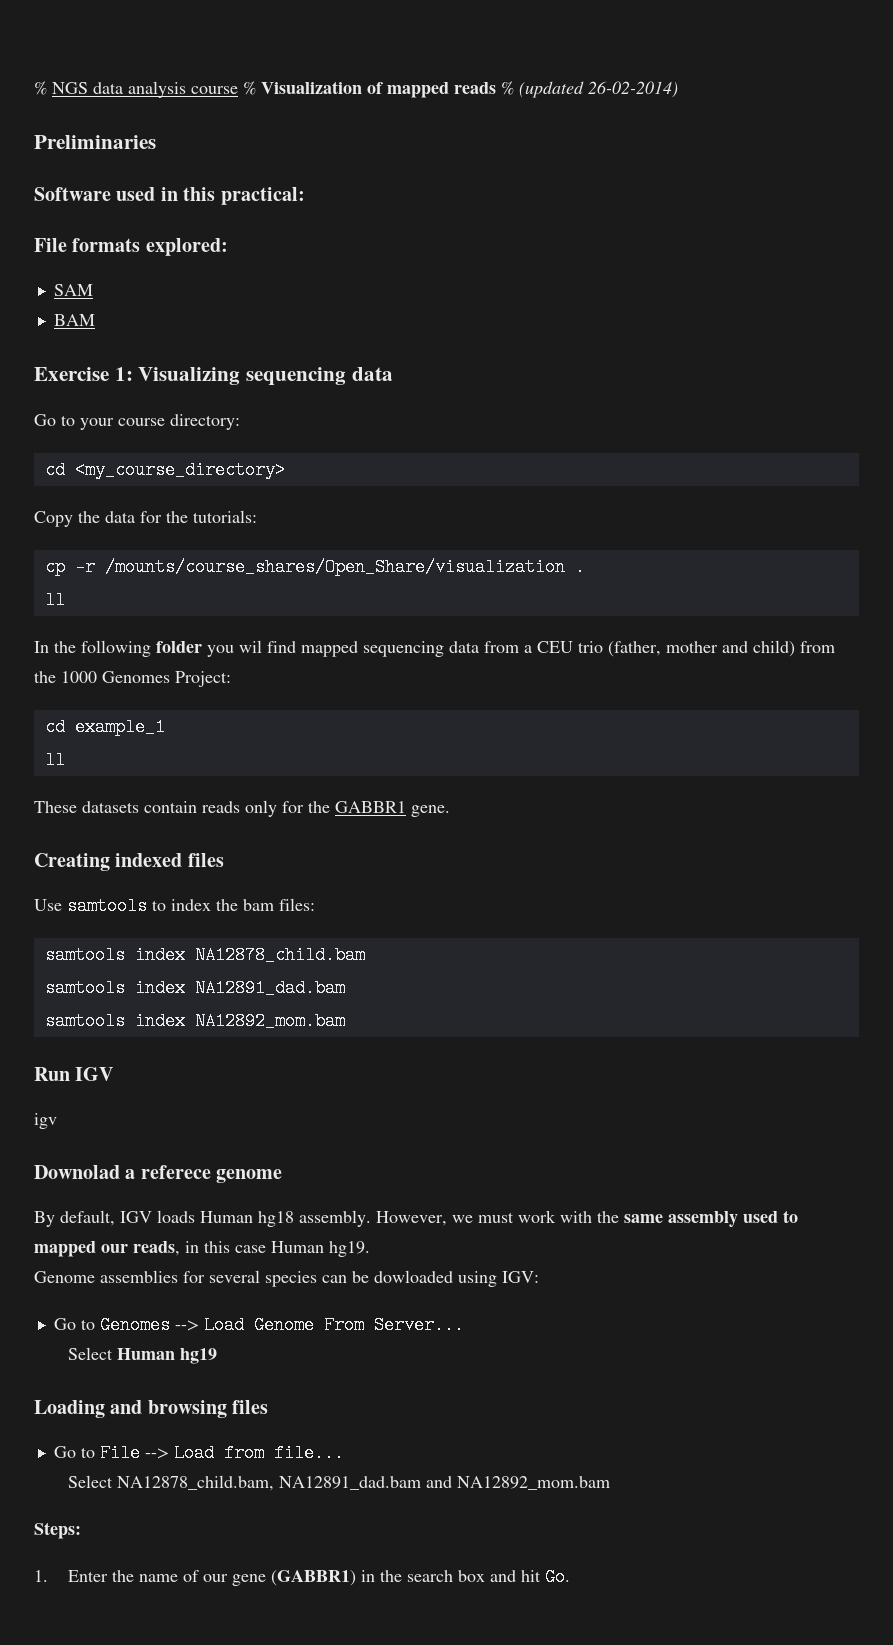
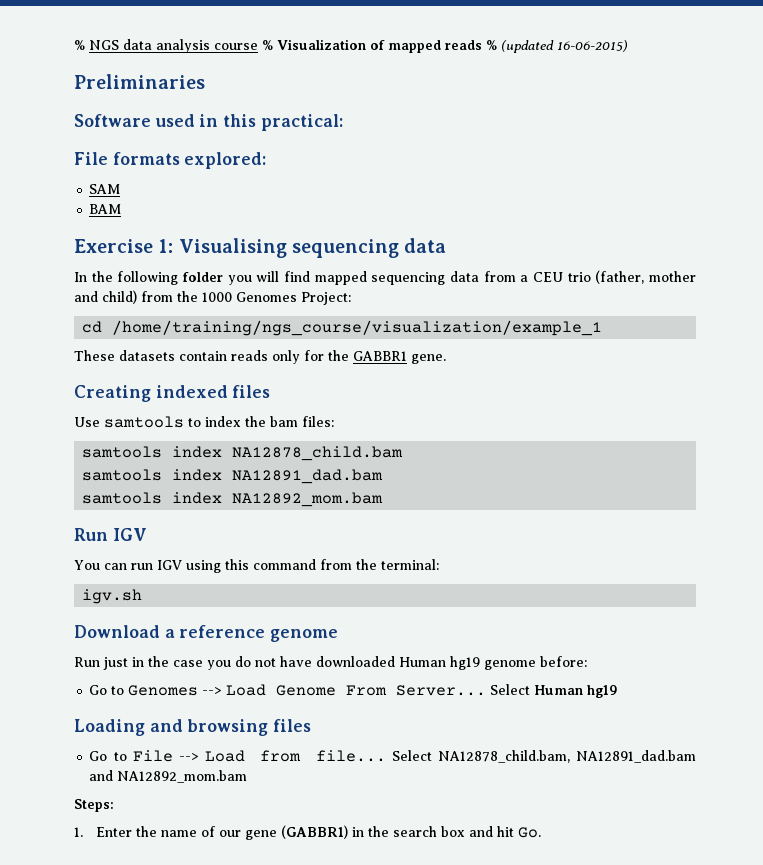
- % NGS data analysis course % Visualization of mapped reads % (updated 26-02-2014)
+ % NGS data analysis course % Visualization of mapped reads % (updated 16-06-2015)
- Exercise 1: Visualizing sequencing data
- Go to your course directory:
- cd <my_course_directory>
- Copy the data for the tutorials:
- cp -r /mounts/course_shares/Open_Share/visualization .
- ll
+ Exercise 1: Visualising sequencing data
- In the following folder you wil find mapped sequencing data from a CEU trio (father, mother and child) from the 1000 Genomes Project:
+ In the following folder you will find mapped sequencing data from a CEU trio (father, mother and child) from the 1000 Genomes Project:
- cd example_1
- ll
+ cd /home/training/ngs_course/visualization/example_1
- igv
- Downolad a referece genome
- By default, IGV loads Human hg18 assembly. However, we must work with the same assembly used to mapped our reads, in this case Human hg19.
- Genome assemblies for several species can be dowloaded using IGV:
+ You can run IGV using this command from the terminal:
+ igv.sh
+ Download a reference genome
+ Run just in the case you do not have downloaded Human hg19 genome before:
- Go to Genomes --> Load Genome From Server...
- Select Human hg19
+ Go to Genomes --> Load Genome From Server... Select Human hg19
- Go to File --> Load from file...
- Select NA12878_child.bam, NA12891_dad.bam and NA12892_mom.bam
+ Go to File --> Load from file... Select NA12878_child.bam, NA12891_dad.bam and NA12892_mom.bam

